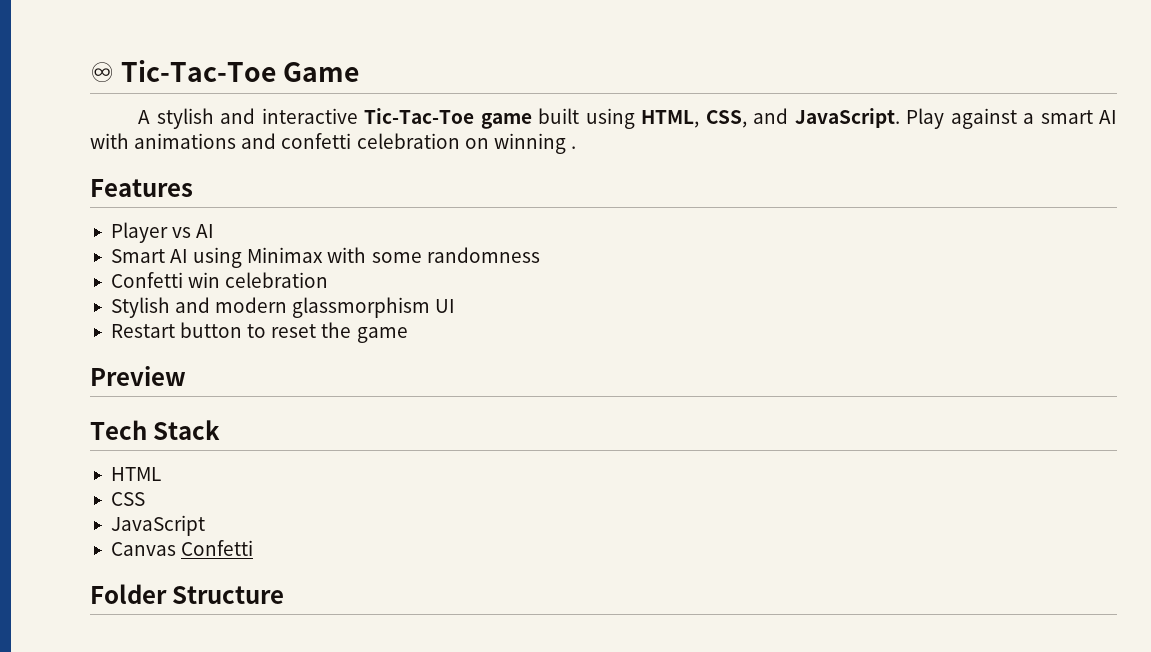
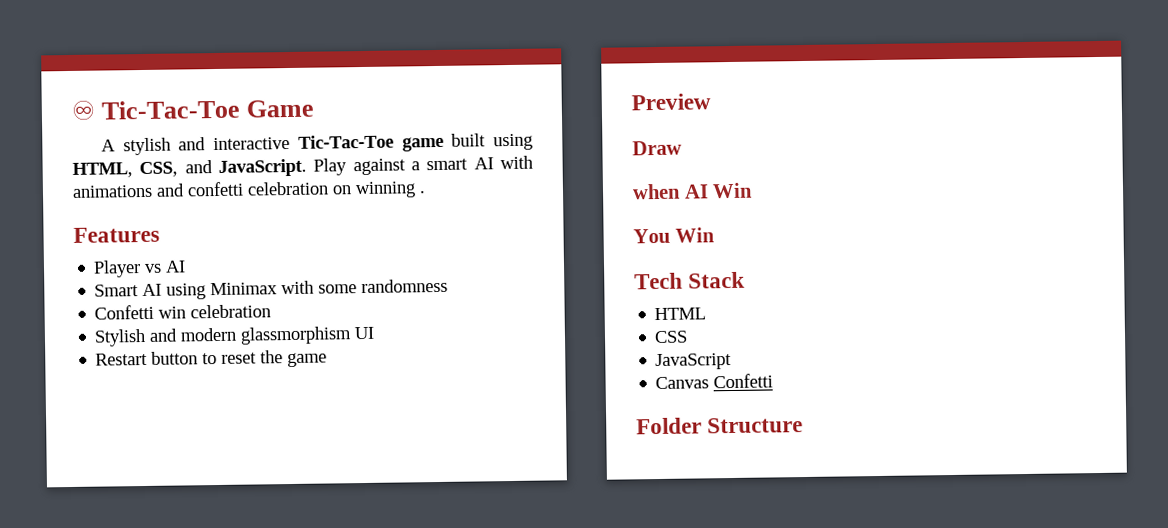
+ Draw
+ when AI Win
+ You Win

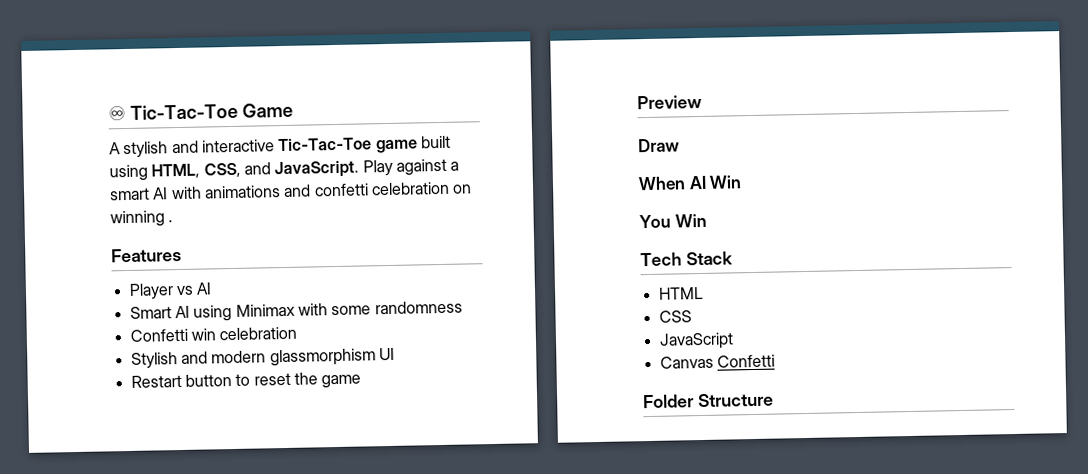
- when AI Win
+ When AI Win

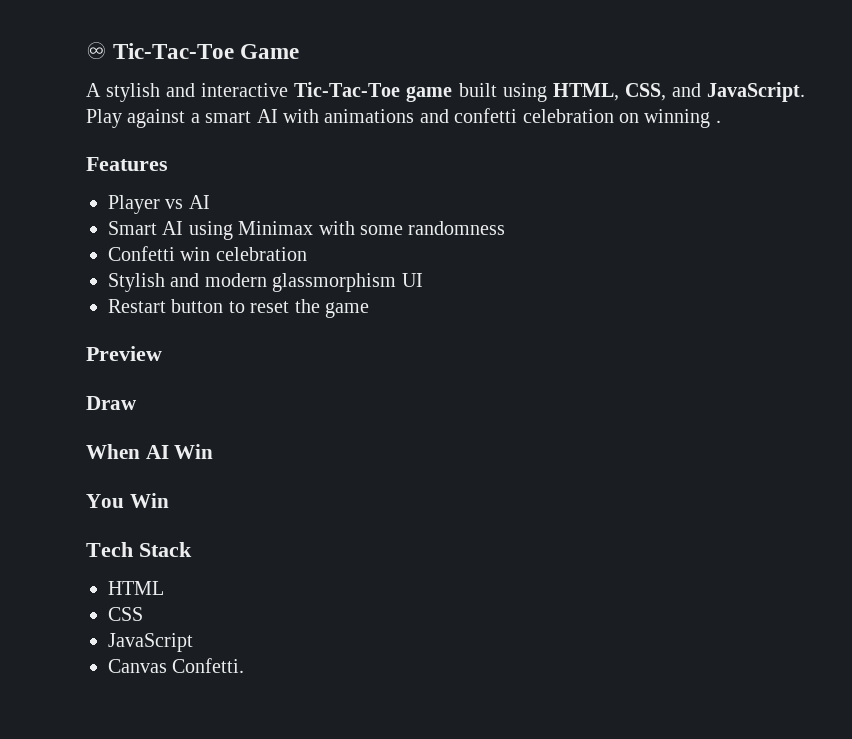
- Canvas Confetti
- Folder Structure
+ Canvas Confetti.

